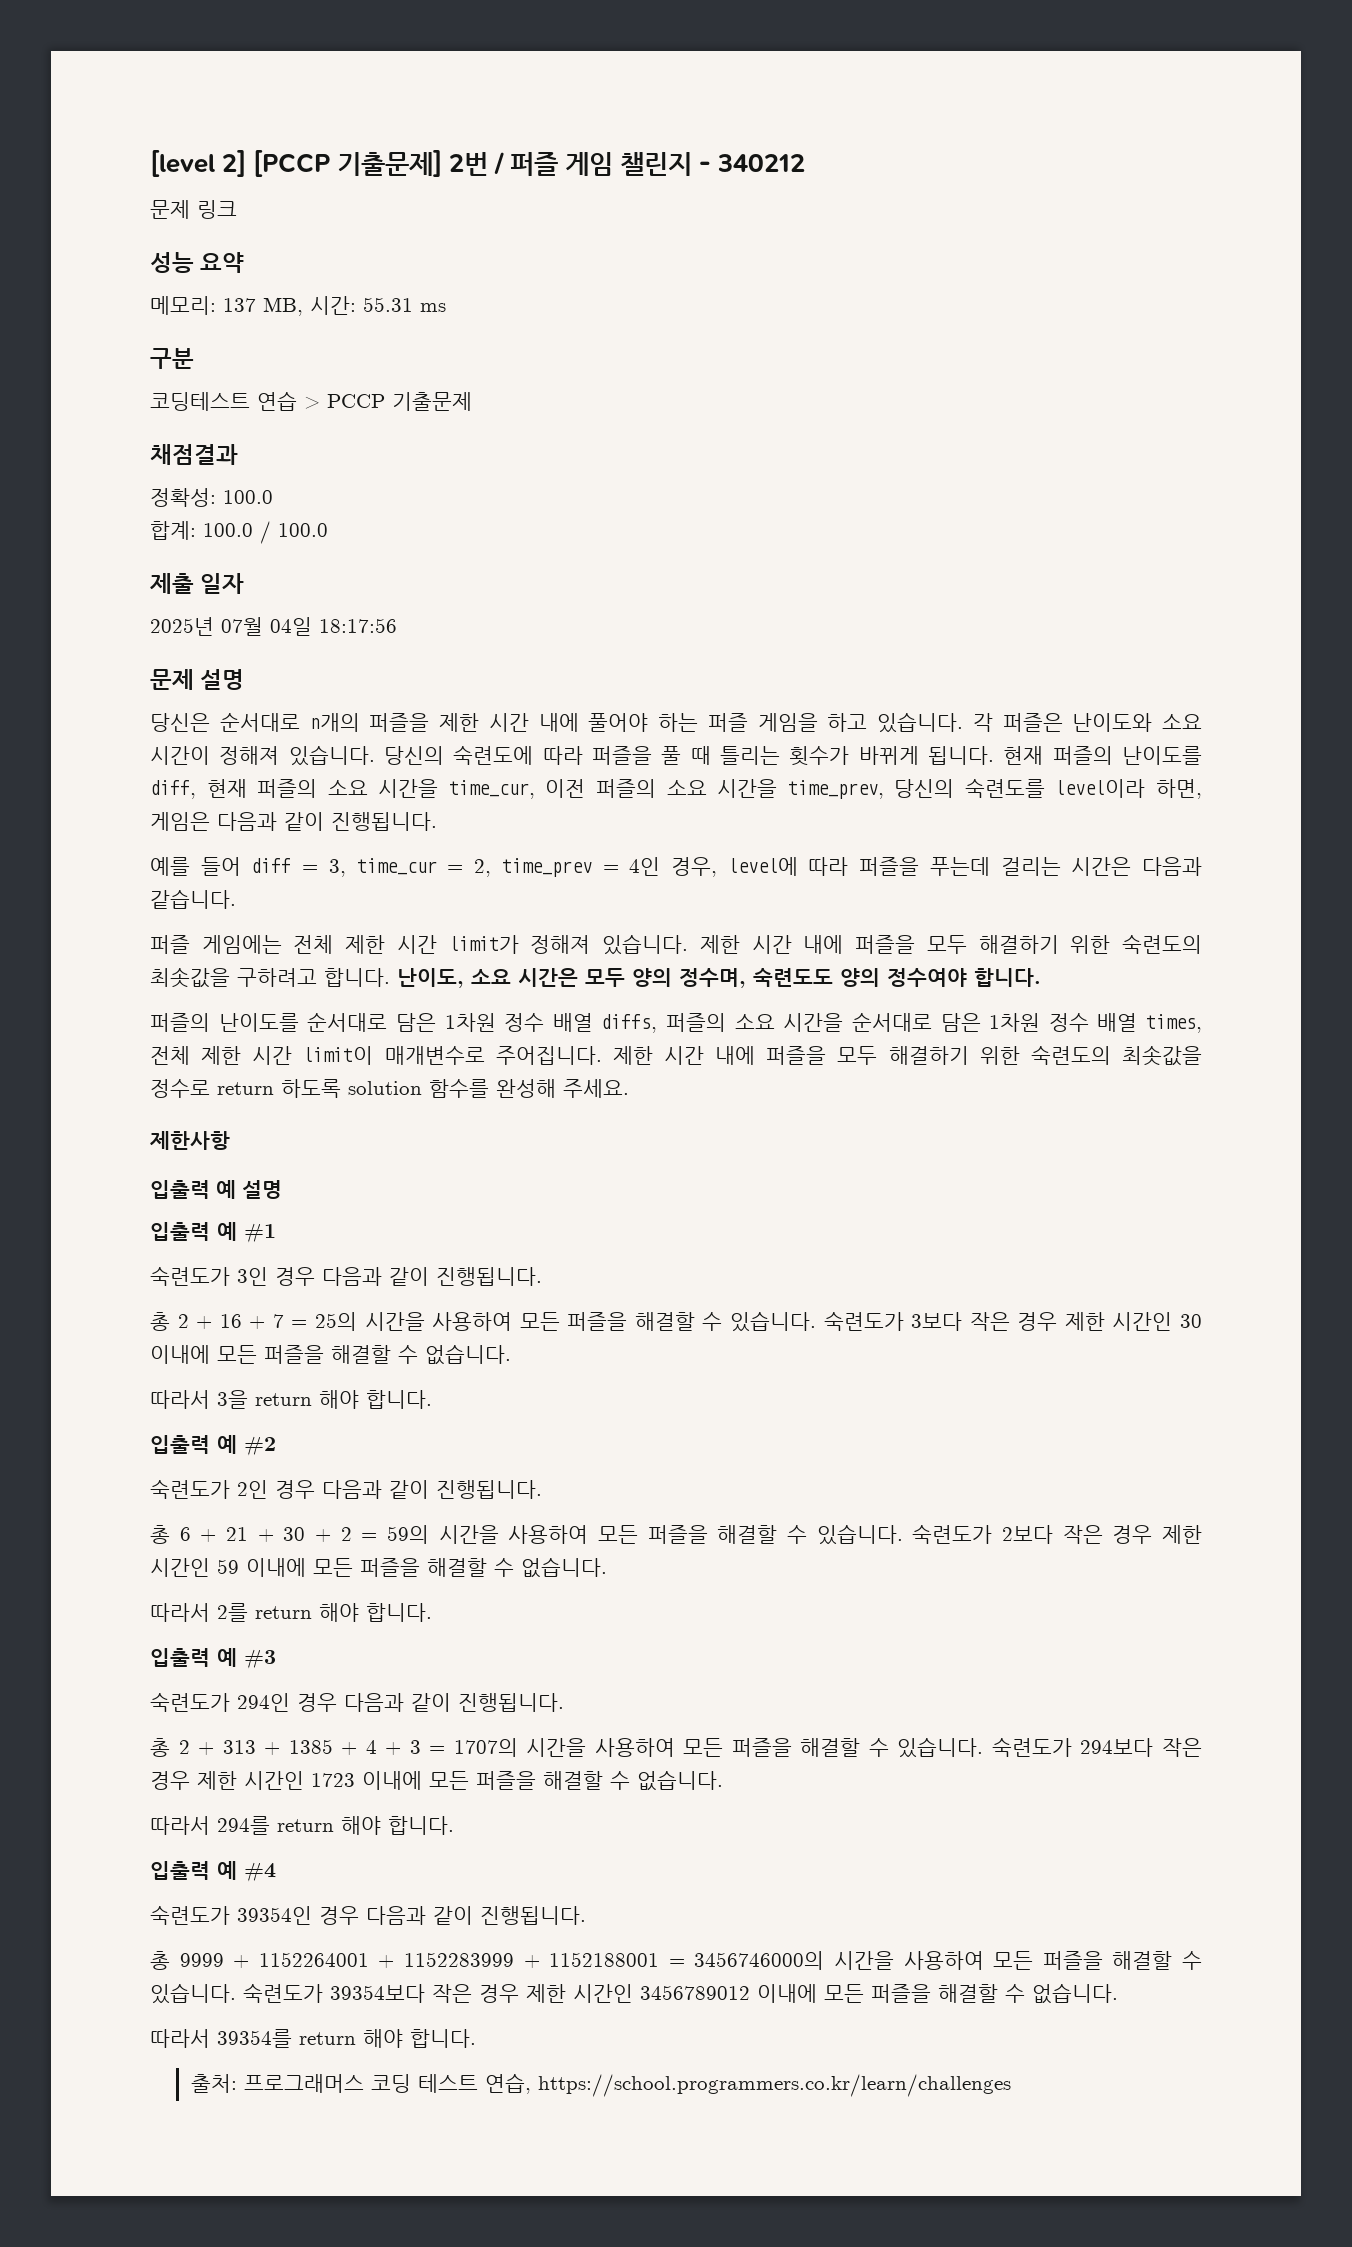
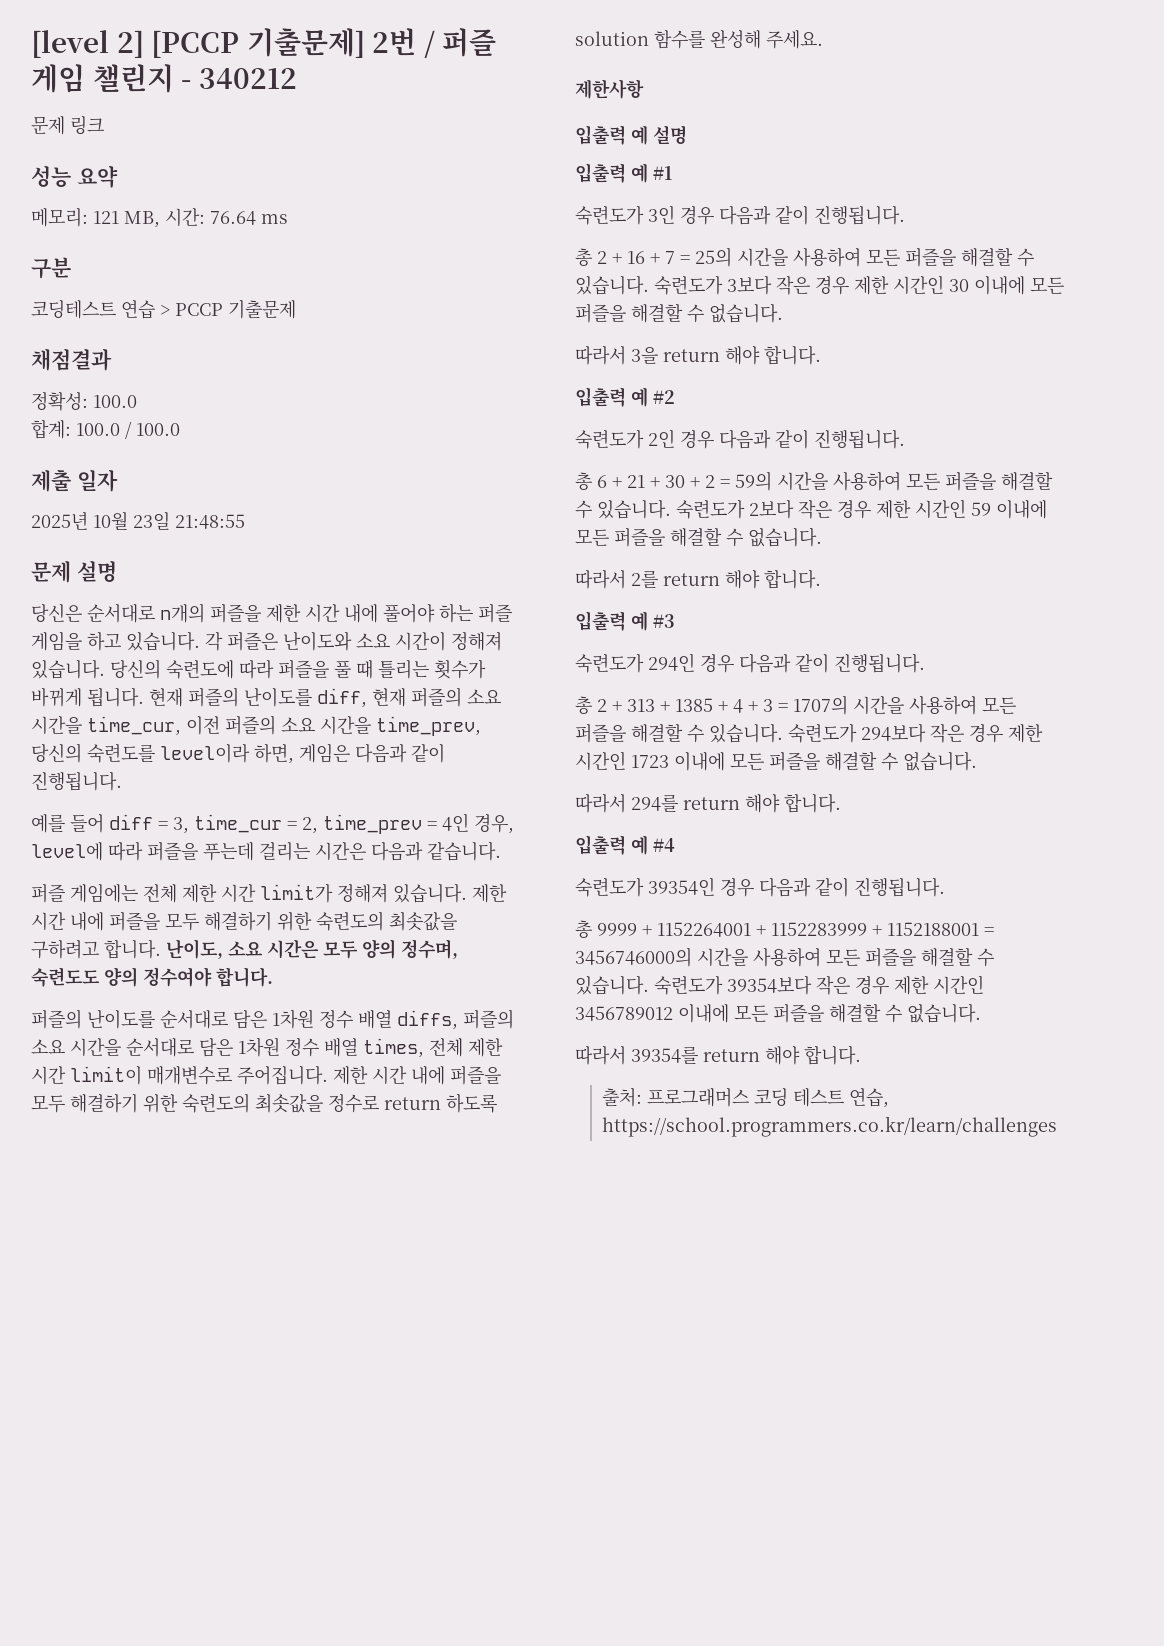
- 메모리: 137 MB, 시간: 55.31 ms
+ 메모리: 121 MB, 시간: 76.64 ms
- 2025년 07월 04일 18:17:56
+ 2025년 10월 23일 21:48:55

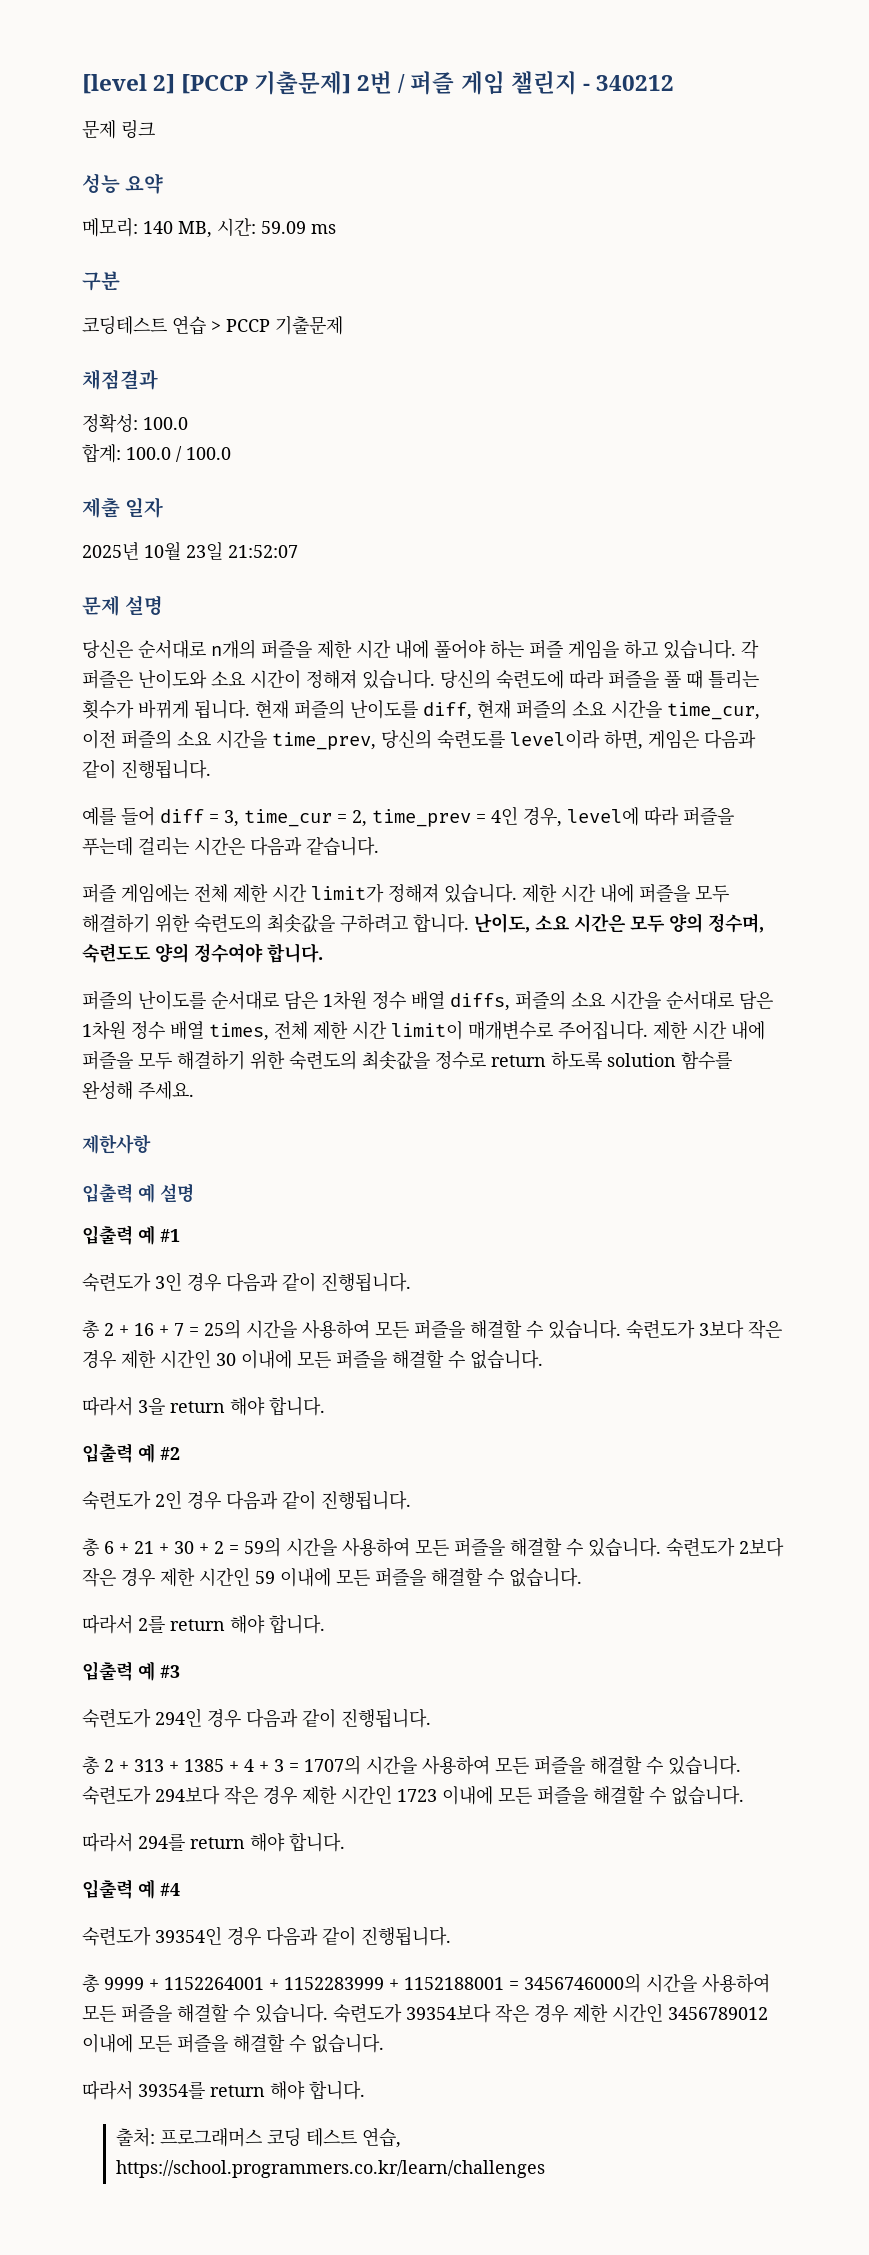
- 메모리: 121 MB, 시간: 76.64 ms
+ 메모리: 140 MB, 시간: 59.09 ms
- 2025년 10월 23일 21:48:55
+ 2025년 10월 23일 21:52:07

